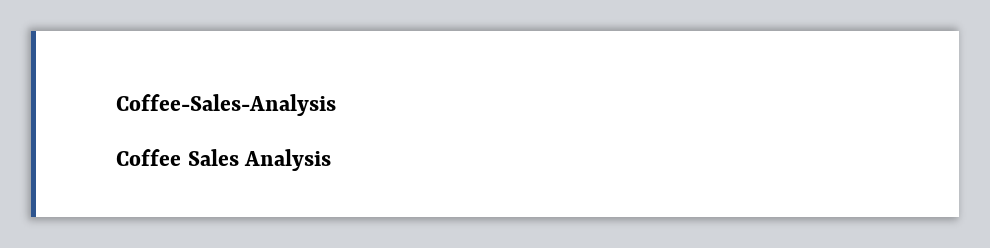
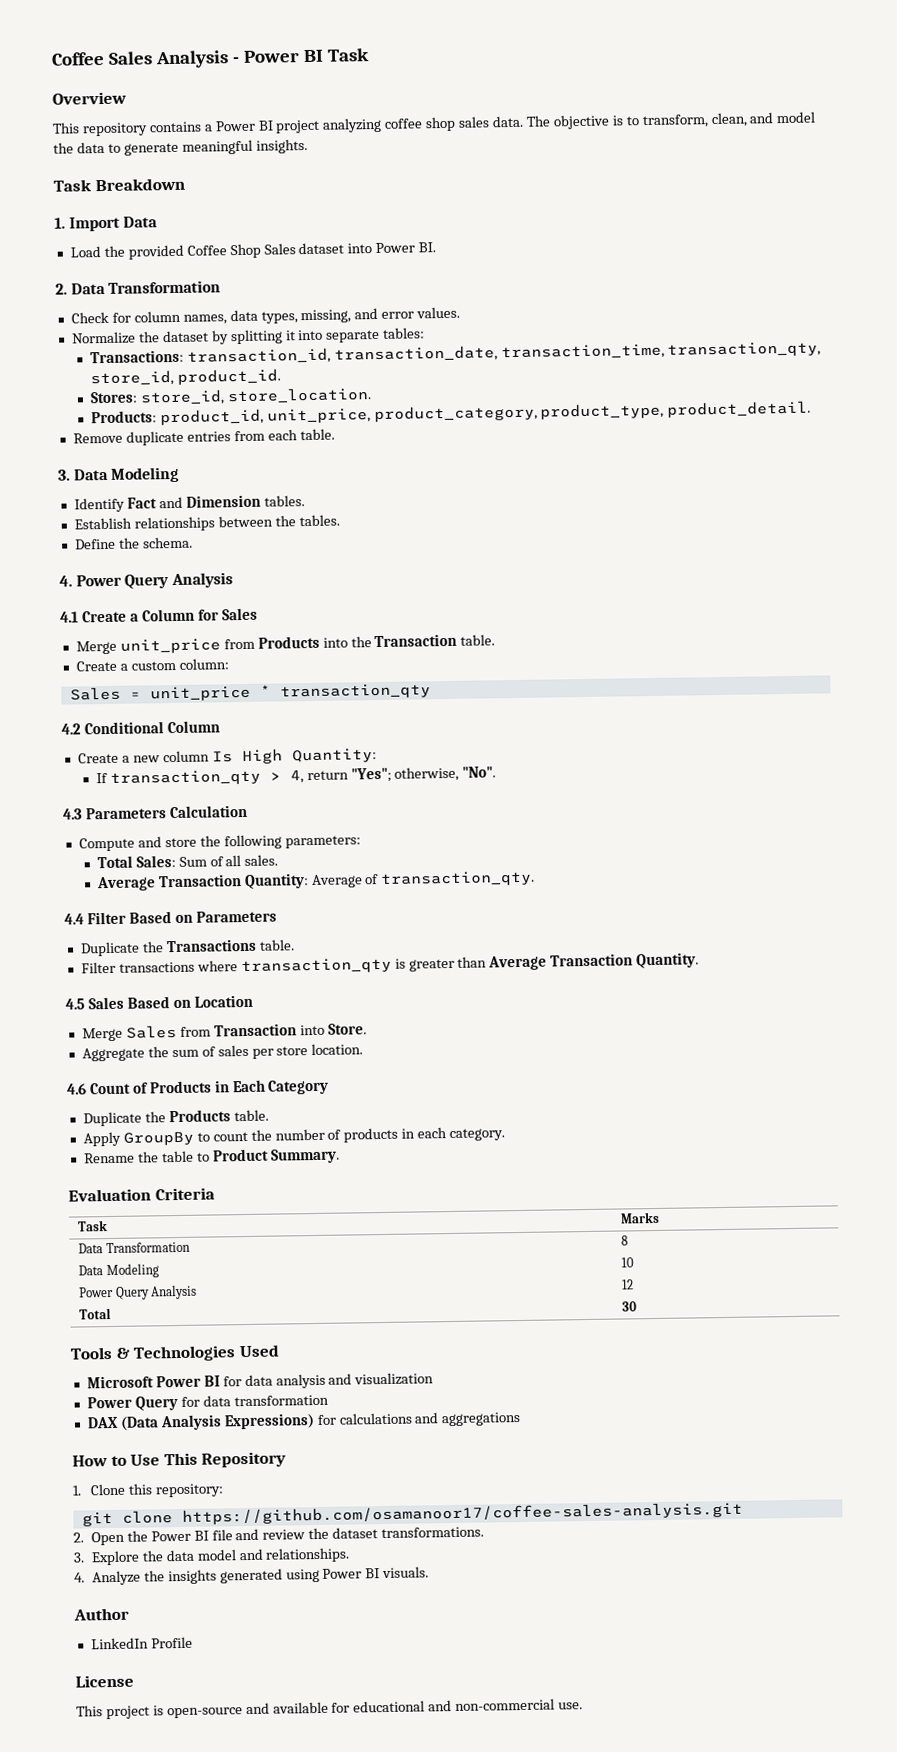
- Coffee-Sales-Analysis
- Coffee Sales Analysis
+ Coffee Sales Analysis - Power BI Task
+ Overview
+ This repository contains a Power BI project analyzing coffee shop sales data. The objective is to transform, clean, and model the data to generate meaningful insights.
+ Task Breakdown
+ 1. Import Data
+ Load the provided Coffee Shop Sales dataset into Power BI.
+ 2. Data Transformation
+ Check for column names, data types, missing, and error values.
+ Normalize the dataset by splitting it into separate tables:
+ Transactions: transaction_id, transaction_date, transaction_time, transaction_qty, store_id, product_id.
+ Stores: store_id, store_location.
+ Products: product_id, unit_price, product_category, product_type, product_detail.
+ Remove duplicate entries from each table.
+ 3. Data Modeling
+ Identify Fact and Dimension tables.
+ Establish relationships between the tables.
+ Define the schema.
+ 4. Power Query Analysis
+ 4.1 Create a Column for Sales
+ Merge unit_price from Products into the Transaction table.
+ Create a custom column:
+ Sales = unit_price * transaction_qty
+ 4.2 Conditional Column
+ Create a new column Is High Quantity:
+ If transaction_qty > 4, return "Yes"; otherwise, "No".
+ 4.3 Parameters Calculation
+ Compute and store the following parameters:
+ Total Sales: Sum of all sales.
+ Average Transaction Quantity: Average of transaction_qty.
+ 4.4 Filter Based on Parameters
+ Duplicate the Transactions table.
+ Filter transactions where transaction_qty is greater than Average Transaction Quantity.
+ 4.5 Sales Based on Location
+ Merge Sales from Transaction into Store.
+ Aggregate the sum of sales per store location.
+ 4.6 Count of Products in Each Category
+ Duplicate the Products table.
+ Apply GroupBy to count the number of products in each category.
+ Rename the table to Product Summary.
+ Evaluation Criteria
+ Task | Marks
+ Data Transformation | 8
+ Data Modeling | 10
+ Power Query Analysis | 12
+ Total | 30
+ Tools & Technologies Used
+ Microsoft Power BI for data analysis and visualization
+ Power Query for data transformation
+ DAX (Data Analysis Expressions) for calculations and aggregations
+ How to Use This Repository
+ 1. Clone this repository:
+ git clone https://github.com/osamanoor17/coffee-sales-analysis.git
+ 2. Open the Power BI file and review the dataset transformations.
+ 3. Explore the data model and relationships.
+ 4. Analyze the insights generated using Power BI visuals.
+ Author
+ LinkedIn Profile
+ License
+ This project is open-source and available for educational and non-commercial use.

